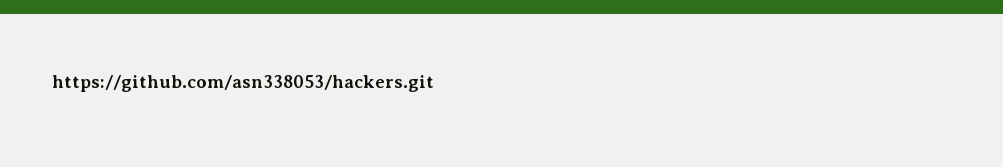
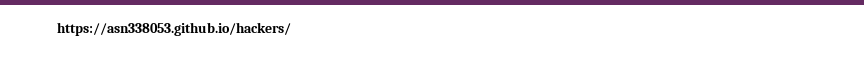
- https://github.com/asn338053/hackers.git
+ https://asn338053.github.io/hackers/

